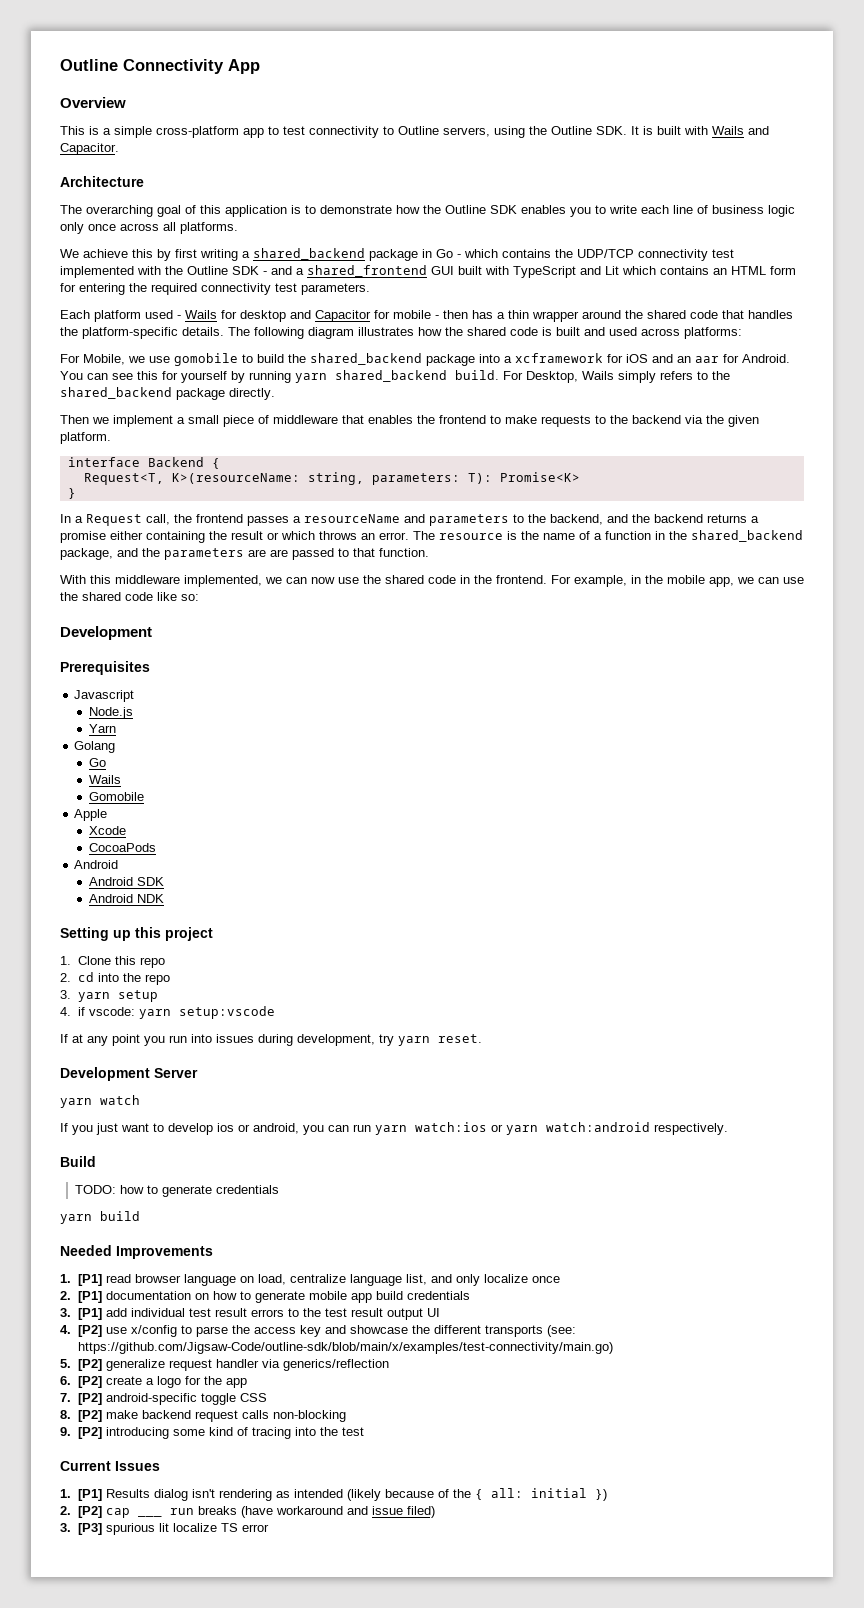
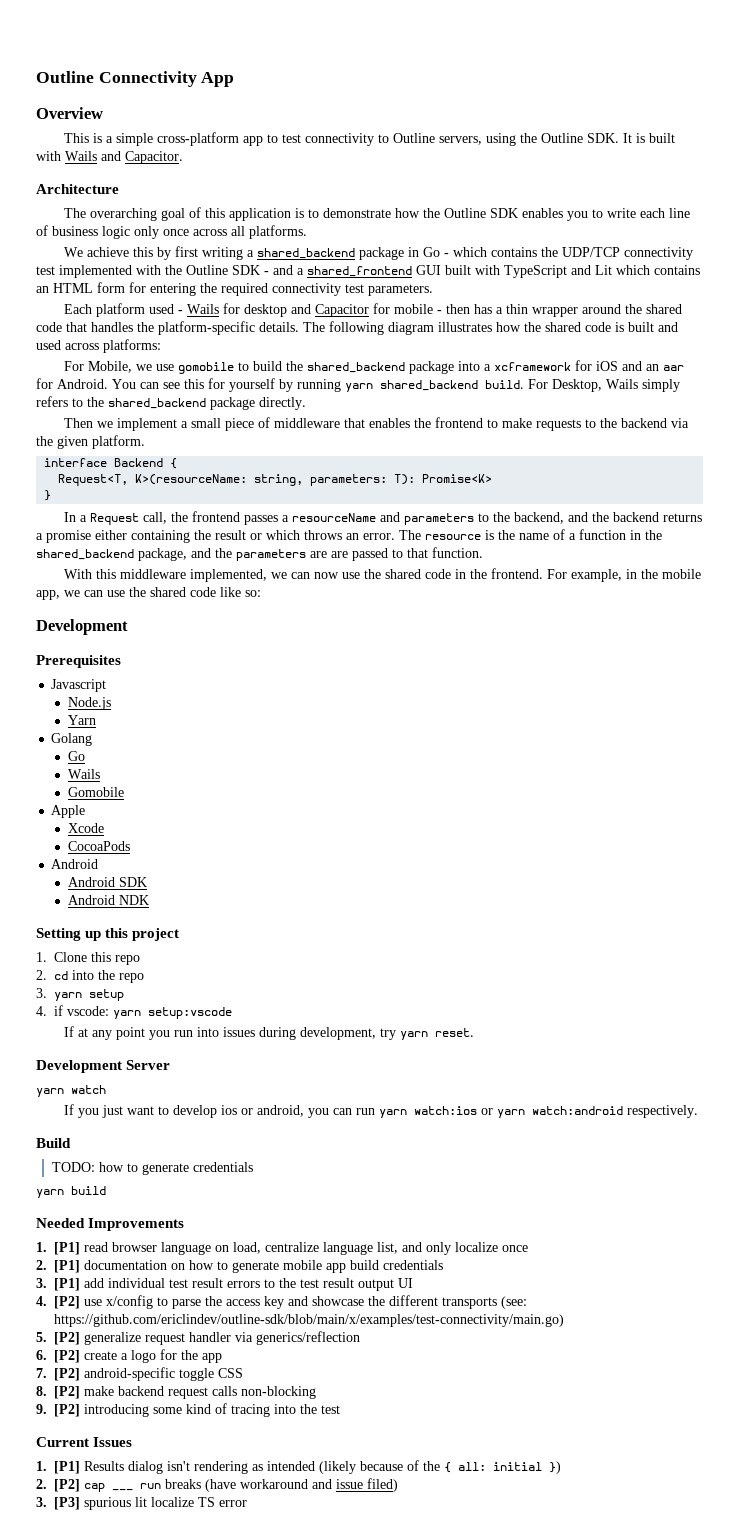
- 4. [P2] use x/config to parse the access key and showcase the different transports (see: https://github.com/Jigsaw-Code/outline-sdk/blob/main/x/examples/test-connectivity/main.go)
+ 4. [P2] use x/config to parse the access key and showcase the different transports (see: https://github.com/ericlindev/outline-sdk/blob/main/x/examples/test-connectivity/main.go)

